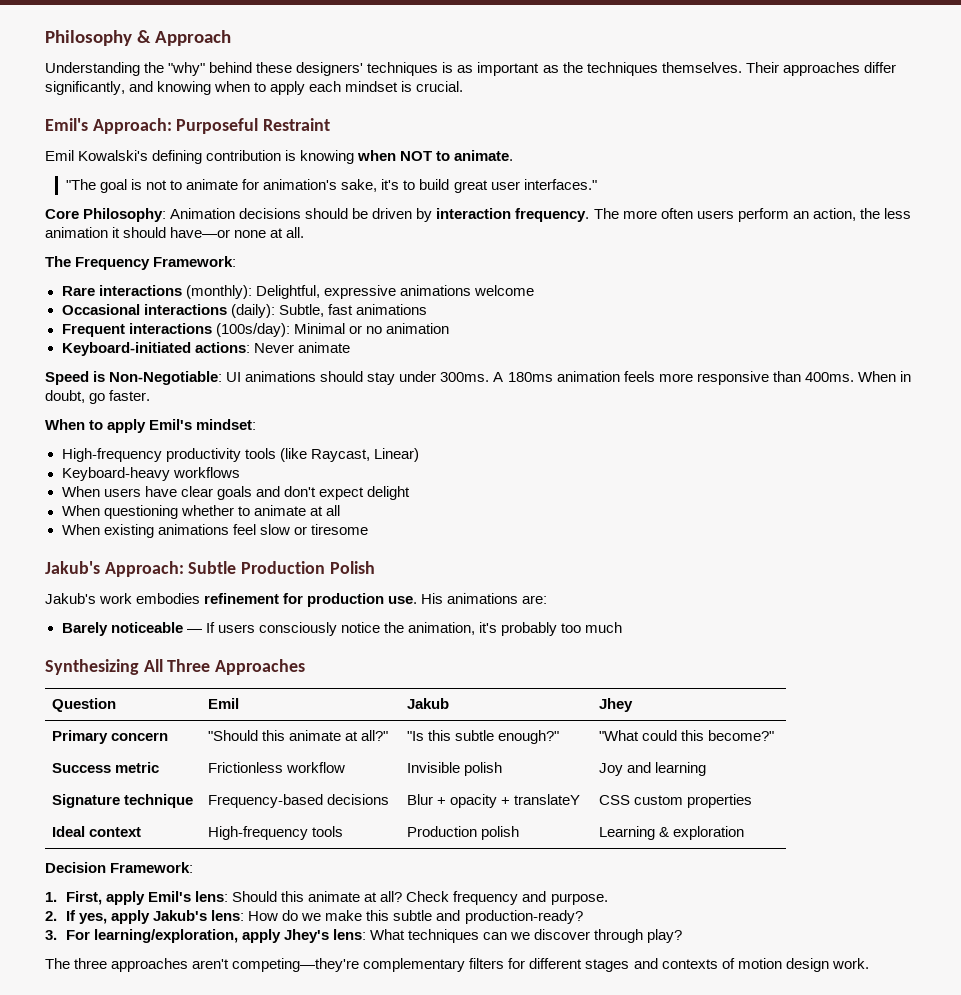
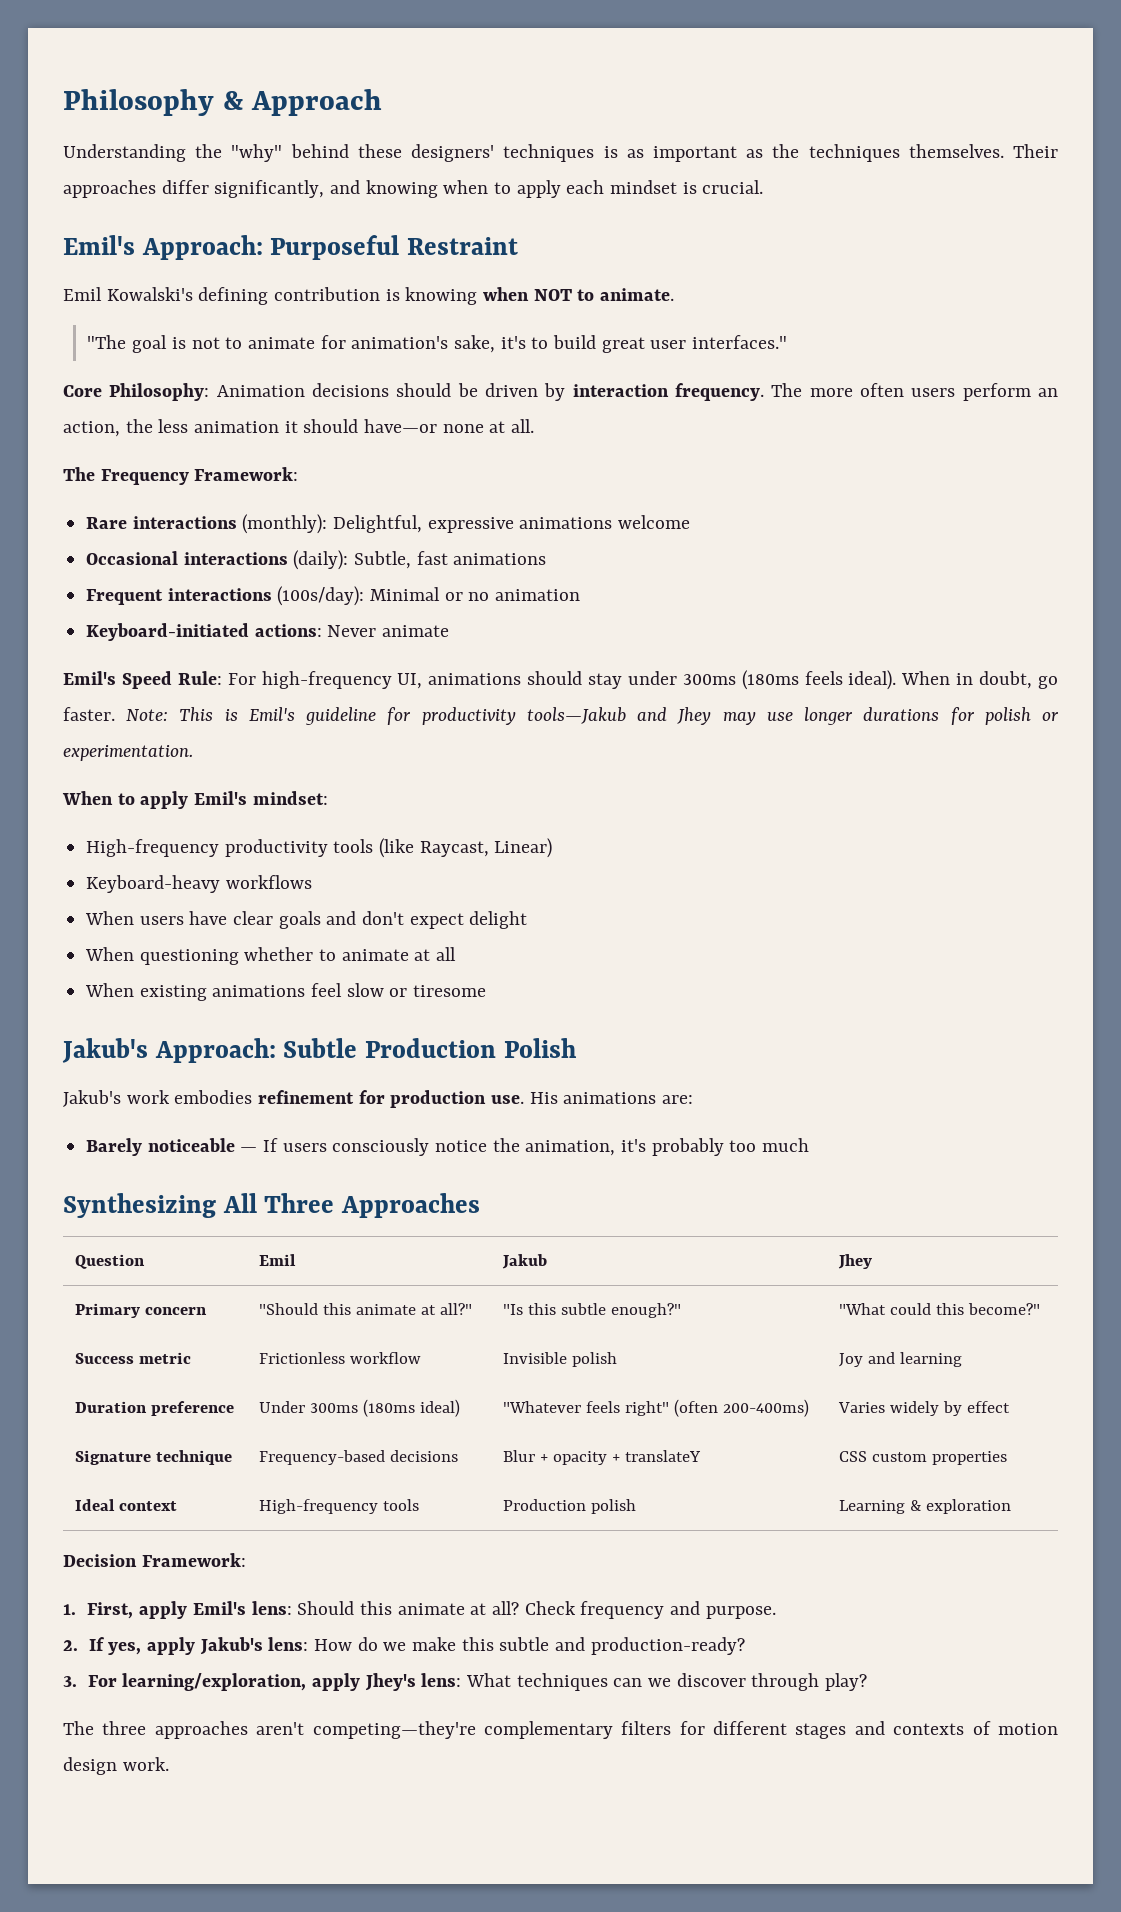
- Speed is Non-Negotiable: UI animations should stay under 300ms. A 180ms animation feels more responsive than 400ms.
+ Emil's Speed Rule: For high-frequency UI, animations should stay under 300ms (180ms feels ideal).
+ Note: This is Emil's guideline for productivity tools—Jakub and Jhey may use longer durations for polish or experimentation.
+ Duration preference | Under 300ms (180ms ideal) | "Whatever feels right" (often 200-400ms) | Varies widely by effect

